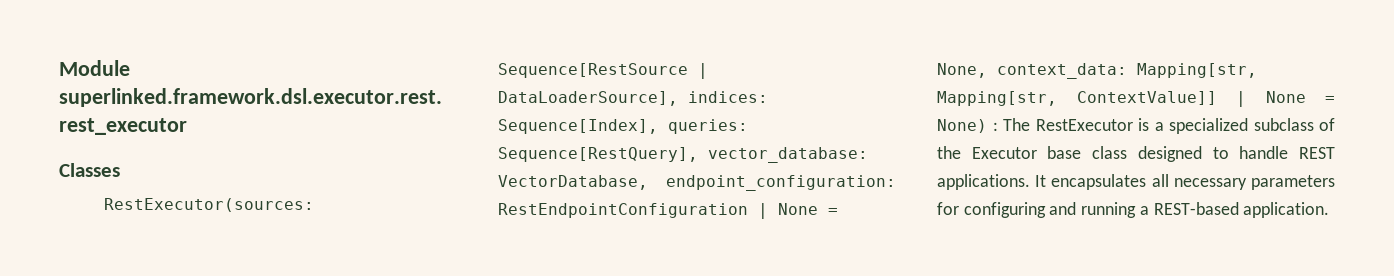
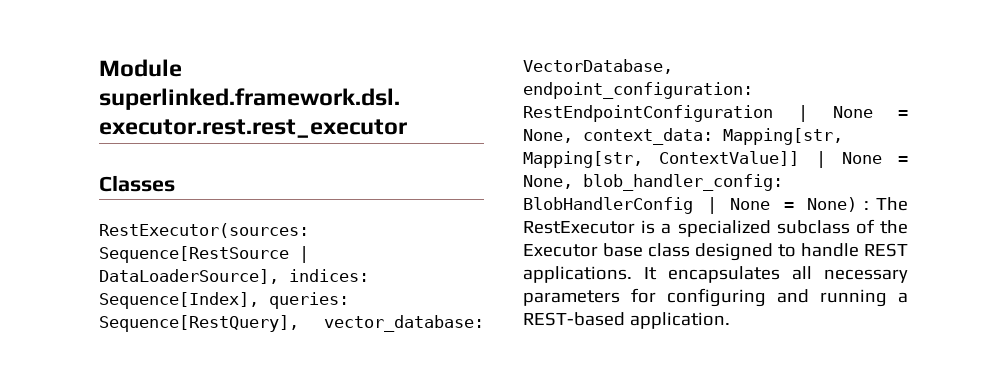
- RestExecutor(sources: Sequence[RestSource | DataLoaderSource], indices: Sequence[Index], queries: Sequence[RestQuery], vector_database: VectorDatabase, endpoint_configuration: RestEndpointConfiguration | None = None, context_data: Mapping[str, Mapping[str, ContextValue]] | None = None) : The RestExecutor is a specialized subclass of the Executor base class designed to handle REST applications.
+ RestExecutor(sources: Sequence[RestSource | DataLoaderSource], indices: Sequence[Index], queries: Sequence[RestQuery], vector_database: VectorDatabase, endpoint_configuration: RestEndpointConfiguration | None = None, context_data: Mapping[str, Mapping[str, ContextValue]] | None = None, blob_handler_config: BlobHandlerConfig | None = None) : The RestExecutor is a specialized subclass of the Executor base class designed to handle REST applications.

